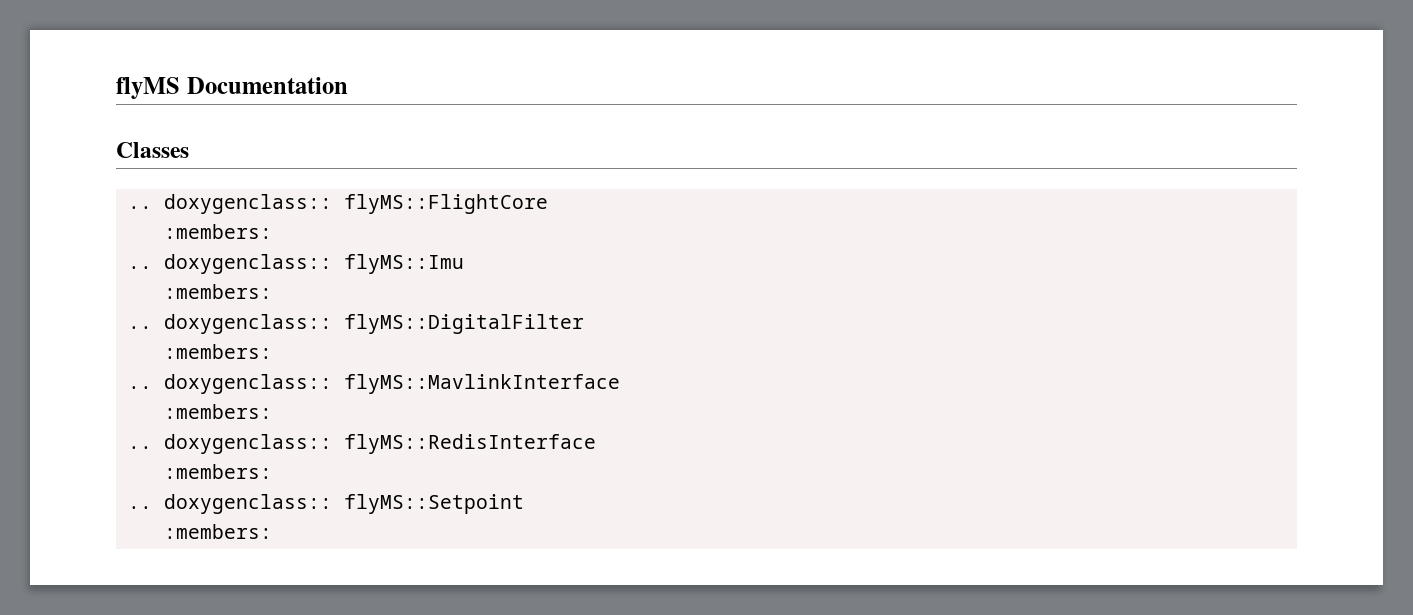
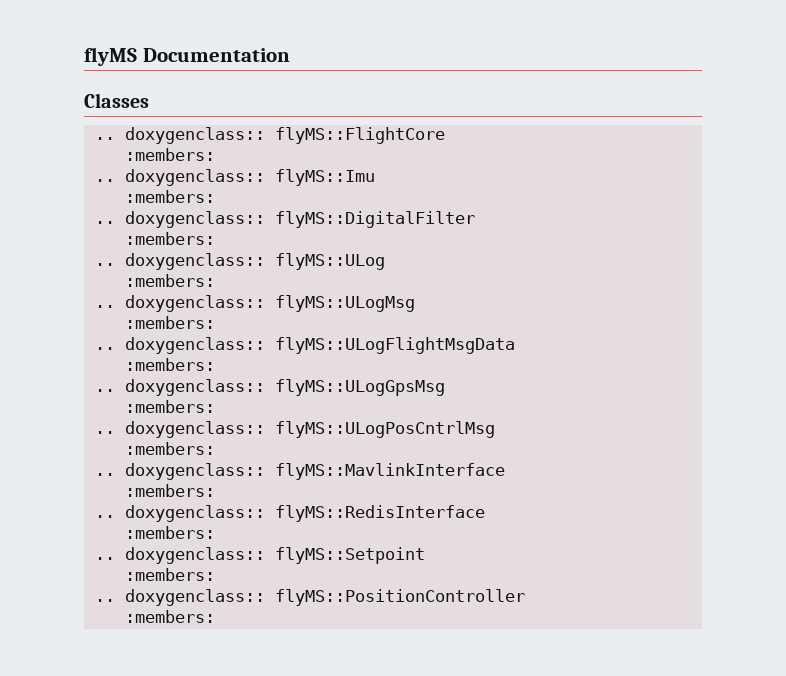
+ .. doxygenclass:: flyMS::ULog
+ :members:
+ .. doxygenclass:: flyMS::ULogMsg
+ :members:
+ .. doxygenclass:: flyMS::ULogFlightMsgData
+ :members:
+ .. doxygenclass:: flyMS::ULogGpsMsg
+ :members:
+ .. doxygenclass:: flyMS::ULogPosCntrlMsg
+ :members:
+ .. doxygenclass:: flyMS::PositionController
+ :members:

